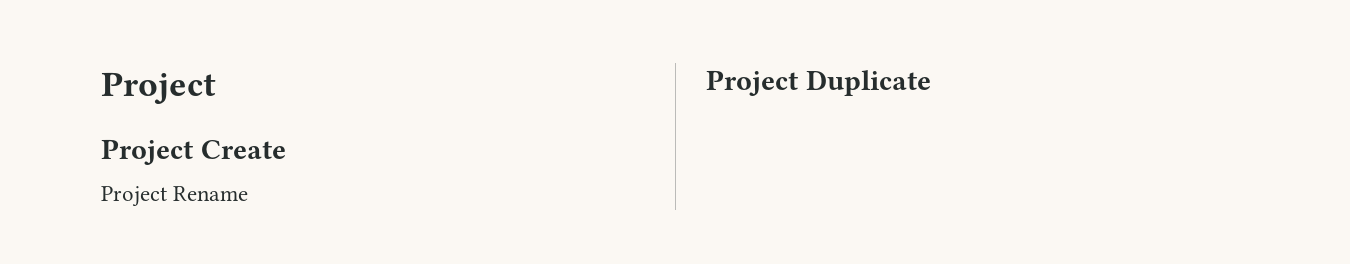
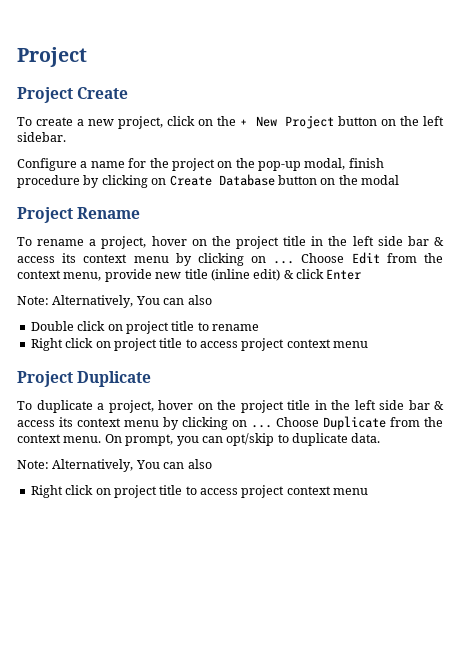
+ To create a new project, click on the + New Project button on the left sidebar.
+ Configure a name for the project on the pop-up modal, finish procedure by clicking on Create Database button on the modal
  Project Rename
+ To rename a project, hover on the project title in the left side bar & access its context menu by clicking on ... Choose Edit from the context menu, provide new title (inline edit) & click Enter
+ Note: Alternatively, You can also
+ Double click on project title to rename
+ Right click on project title to access project context menu
  Project Duplicate
+ To duplicate a project, hover on the project title in the left side bar & access its context menu by clicking on ... Choose Duplicate from the context menu. On prompt, you can opt/skip to duplicate data.
+ Note: Alternatively, You can also
+ Right click on project title to access project context menu

